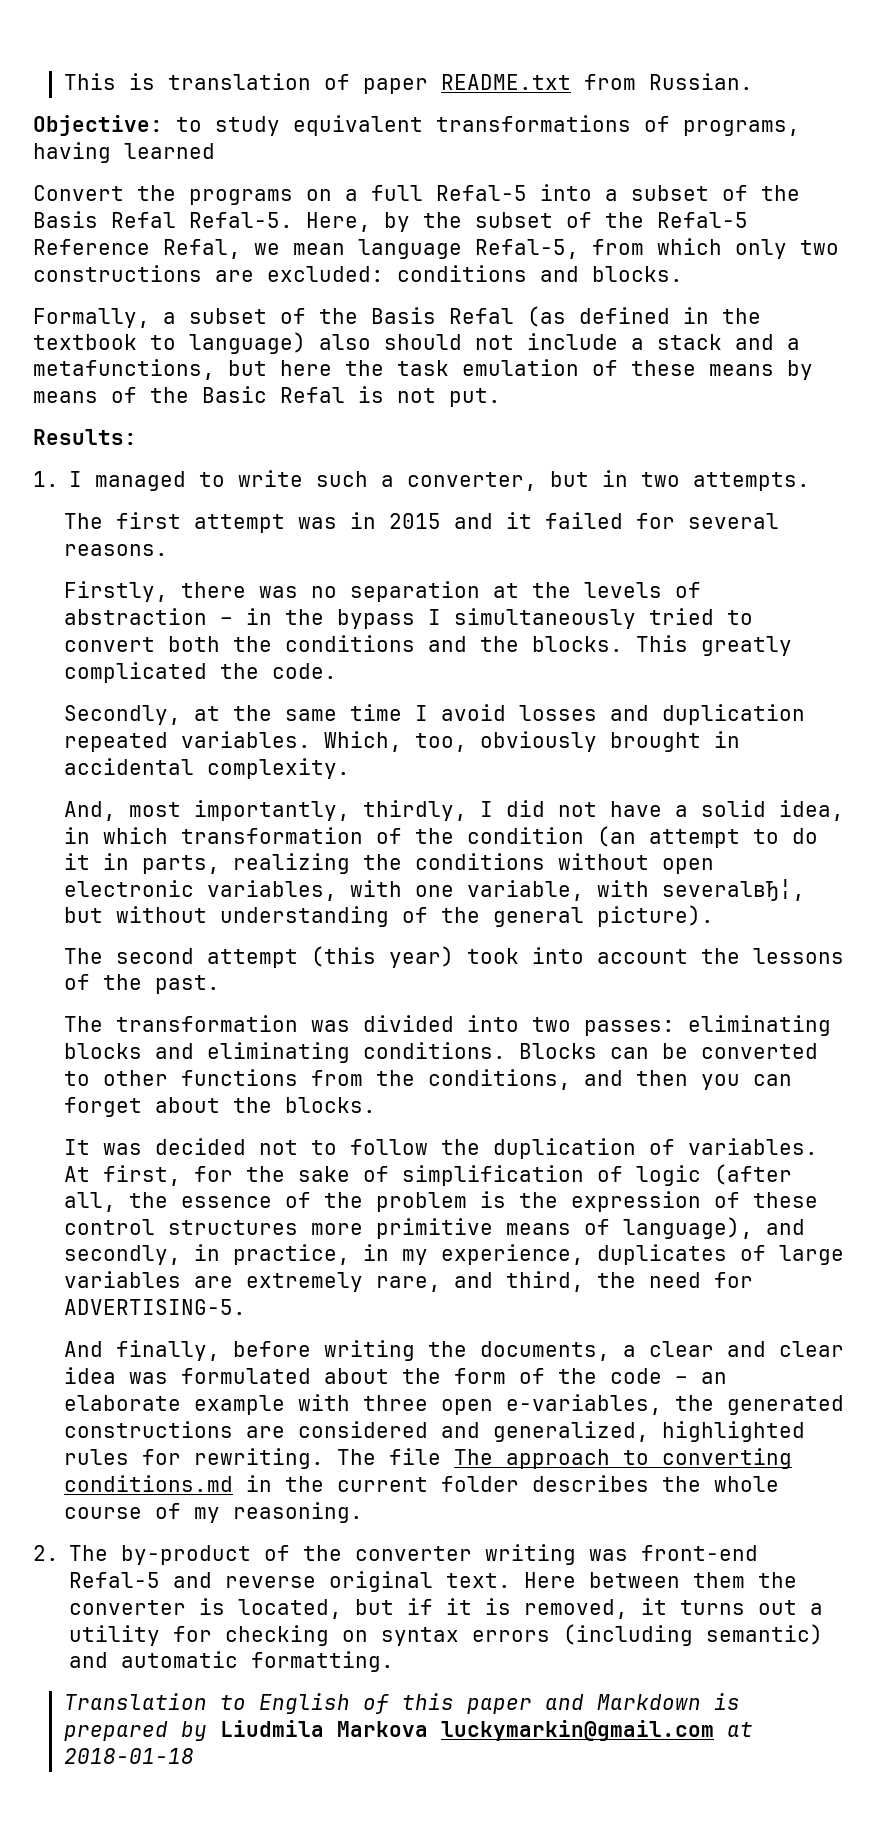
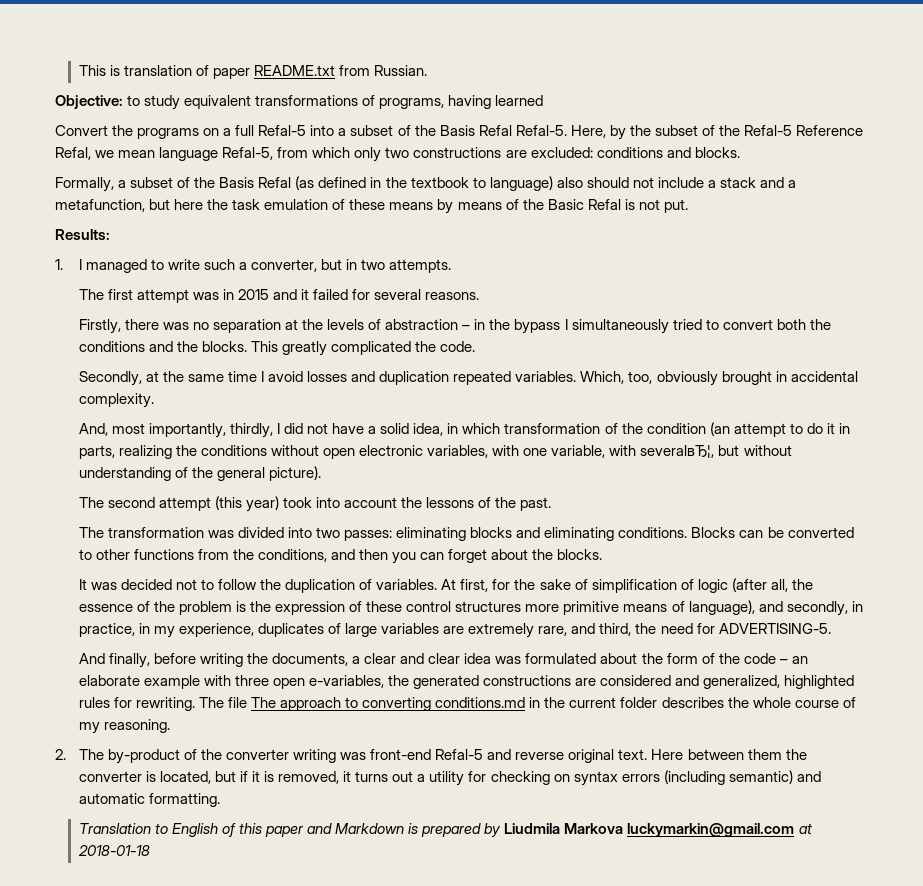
- Formally, a subset of the Basis Refal (as defined in the textbook to language) also should not include a stack and a metafunctions, but here the task emulation of these means by means of the Basic Refal is not put.
+ Formally, a subset of the Basis Refal (as defined in the textbook to language) also should not include a stack and a metafunction, but here the task emulation of these means by means of the Basic Refal is not put.

